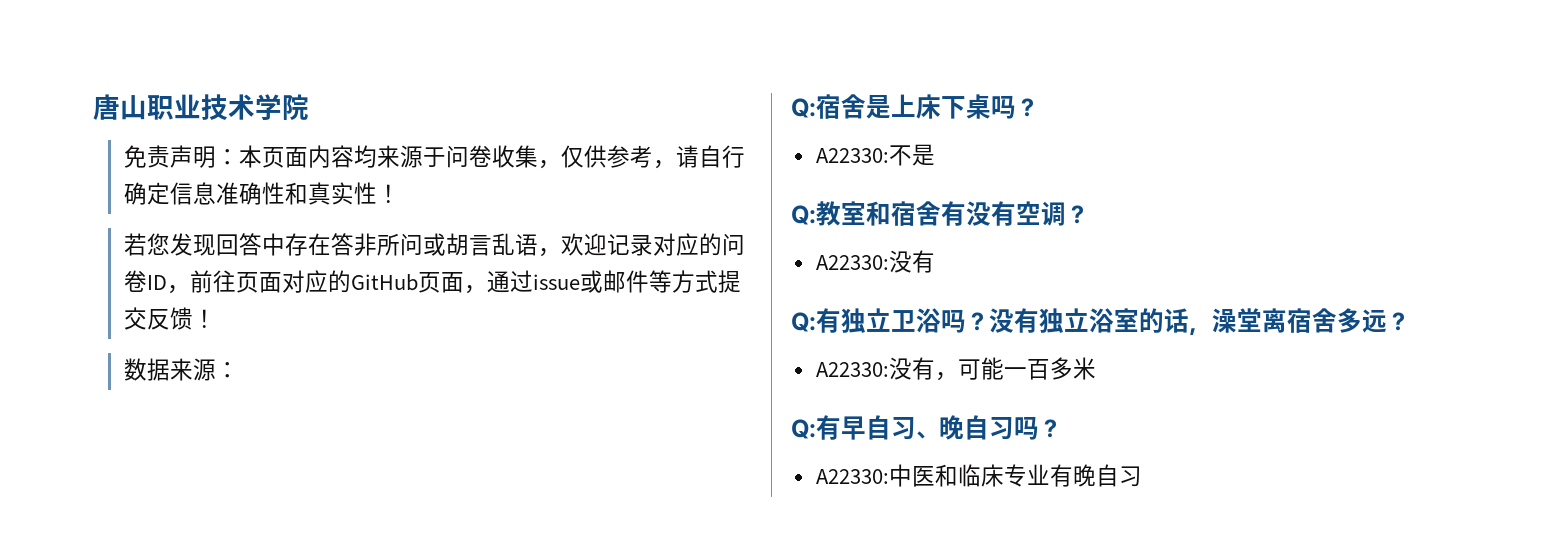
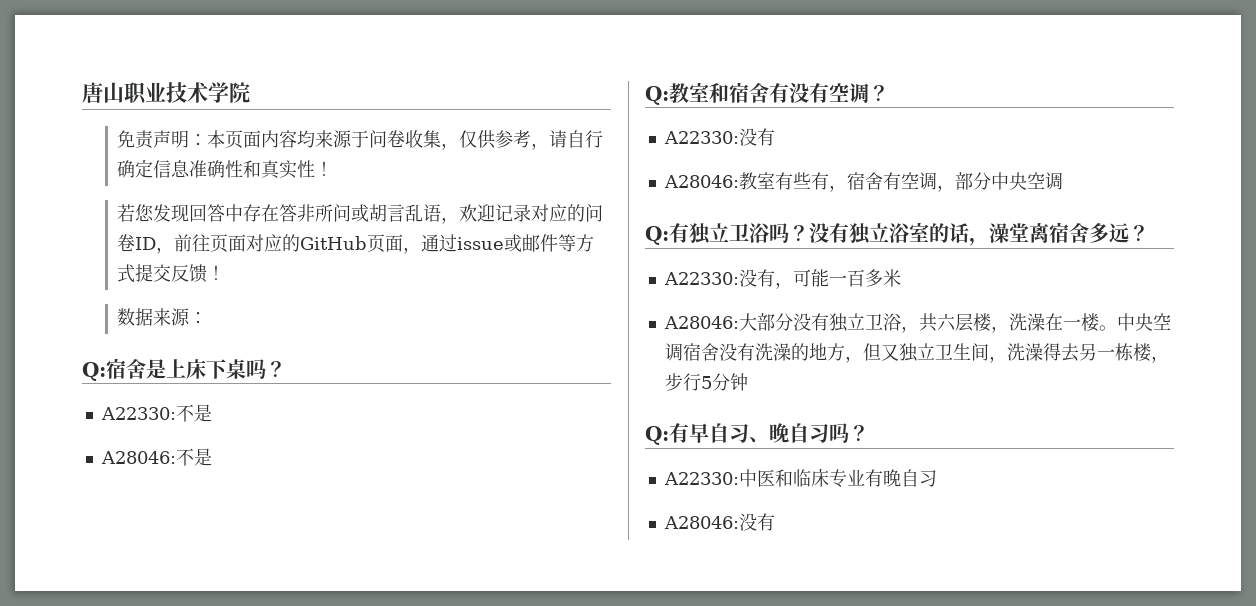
+ A28046:不是
+ A28046:教室有些有，宿舍有空调，部分中央空调
+ A28046:大部分没有独立卫浴，共六层楼，洗澡在一楼。中央空调宿舍没有洗澡的地方，但又独立卫生间，洗澡得去另一栋楼，步行5分钟
+ A28046:没有

